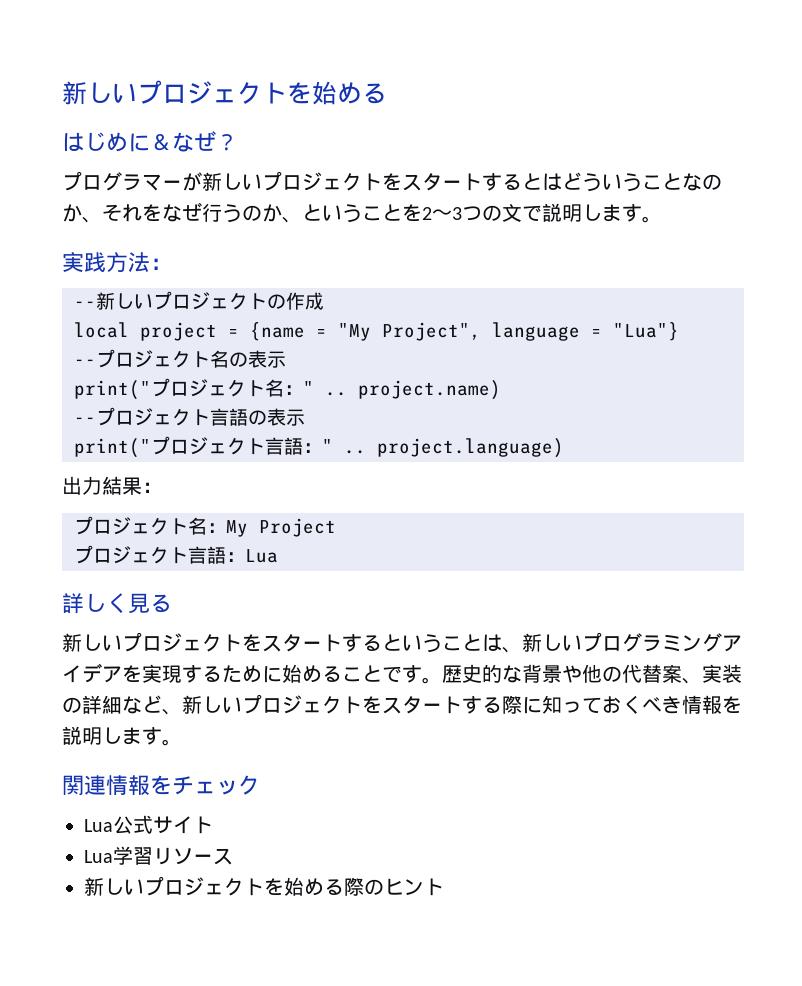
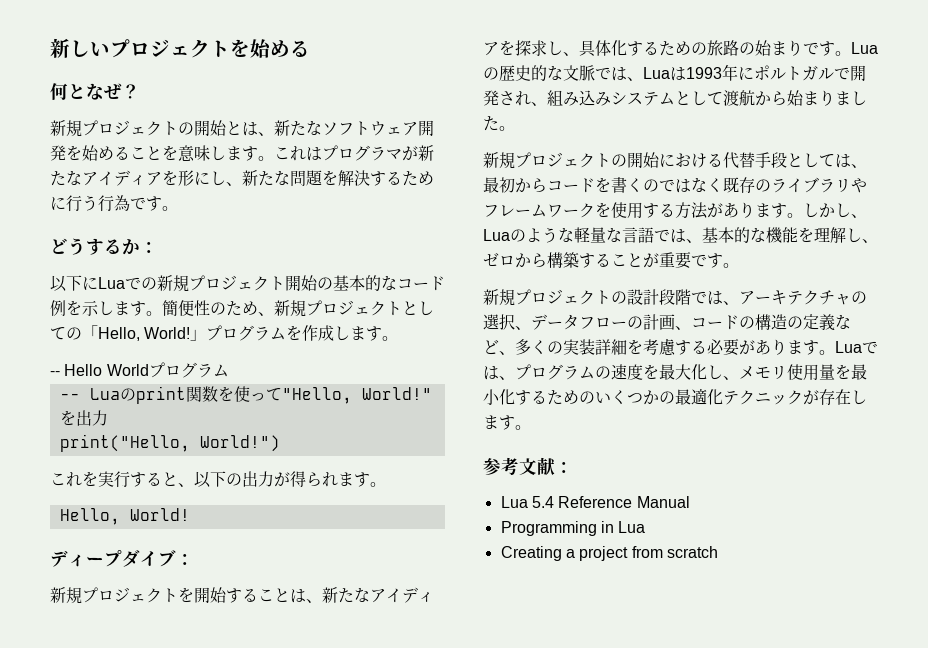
- はじめに＆なぜ？
+ 何となぜ？
- プログラマーが新しいプロジェクトをスタートするとはどういうことなのか、それをなぜ行うのか、ということを2〜3つの文で説明します。
- 実践方法：
- --新しいプロジェクトの作成
- local project = {name = "My Project", language = "Lua"}
- --プロジェクト名の表示
- print("プロジェクト名：" .. project.name)
- --プロジェクト言語の表示
- print("プロジェクト言語：" .. project.language)
- 出力結果：
- プロジェクト名：My Project
- プロジェクト言語：Lua
- 詳しく見る
- 新しいプロジェクトをスタートするということは、新しいプログラミングアイデアを実現するために始めることです。歴史的な背景や他の代替案、実装の詳細など、新しいプロジェクトをスタートする際に知っておくべき情報を説明します。
- 関連情報をチェック
- Lua公式サイト
- Lua学習リソース
- 新しいプロジェクトを始める際のヒント
+ 新規プロジェクトの開始とは、新たなソフトウェア開発を始めることを意味します。これはプログラマが新たなアイディアを形にし、新たな問題を解決するために行う行為です。
+ どうするか：
+ 以下にLuaでの新規プロジェクト開始の基本的なコード例を示します。簡便性のため、新規プロジェクトとしての「Hello, World!」プログラムを作成します。
+ -- Hello Worldプログラム
+ -- Luaのprint関数を使って"Hello, World!"を出力
+ print("Hello, World!")
+ これを実行すると、以下の出力が得られます。
+ Hello, World!
+ ディープダイブ：
+ 新規プロジェクトを開始することは、新たなアイディアを探求し、具体化するための旅路の始まりです。Luaの歴史的な文脈では、Luaは1993年にポルトガルで開発され、組み込みシステムとして渡航から始まりました。
+ 新規プロジェクトの開始における代替手段としては、最初からコードを書くのではなく既存のライブラリやフレームワークを使用する方法があります。しかし、Luaのような軽量な言語では、基本的な機能を理解し、ゼロから構築することが重要です。
+ 新規プロジェクトの設計段階では、アーキテクチャの選択、データフローの計画、コードの構造の定義など、多くの実装詳細を考慮する必要があります。Luaでは、プログラムの速度を最大化し、メモリ使用量を最小化するためのいくつかの最適化テクニックが存在します。
+ 参考文献：
+ Lua 5.4 Reference Manual
+ Programming in Lua
+ Creating a project from scratch

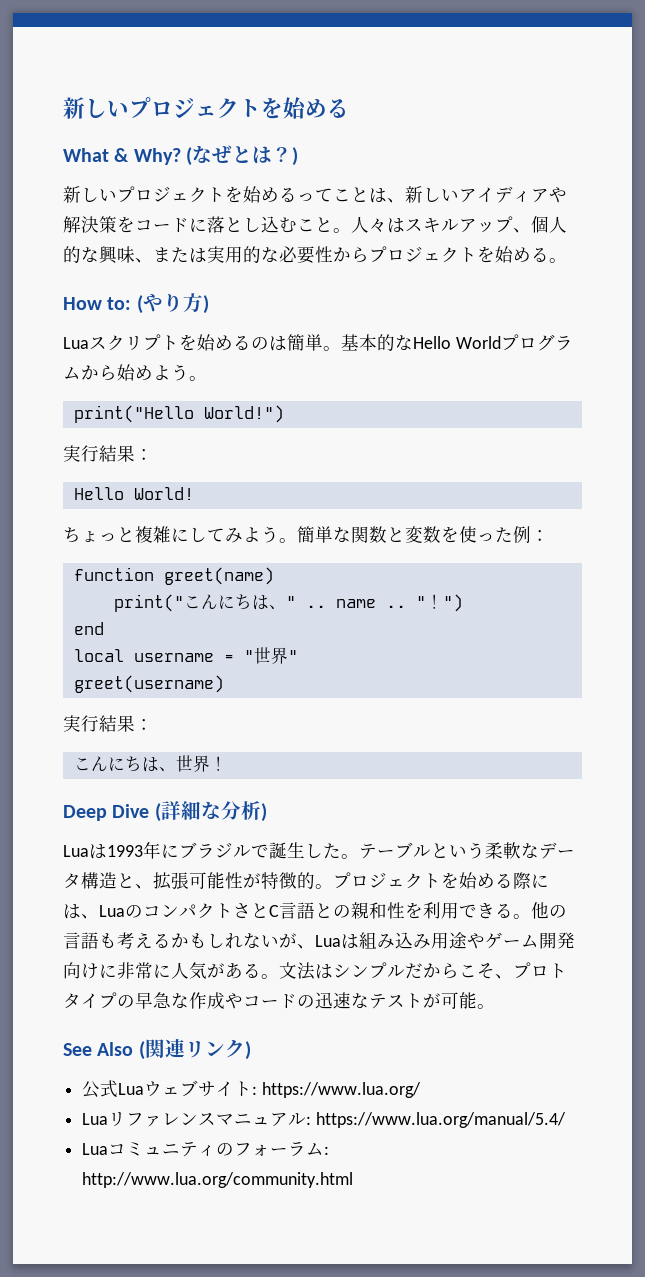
- 何となぜ？
- 新規プロジェクトの開始とは、新たなソフトウェア開発を始めることを意味します。これはプログラマが新たなアイディアを形にし、新たな問題を解決するために行う行為です。
- どうするか：
- 以下にLuaでの新規プロジェクト開始の基本的なコード例を示します。簡便性のため、新規プロジェクトとしての「Hello, World!」プログラムを作成します。
- -- Hello Worldプログラム
- -- Luaのprint関数を使って"Hello, World!"を出力
- print("Hello, World!")
- これを実行すると、以下の出力が得られます。
- Hello, World!
- ディープダイブ：
- 新規プロジェクトを開始することは、新たなアイディアを探求し、具体化するための旅路の始まりです。Luaの歴史的な文脈では、Luaは1993年にポルトガルで開発され、組み込みシステムとして渡航から始まりました。
- 新規プロジェクトの開始における代替手段としては、最初からコードを書くのではなく既存のライブラリやフレームワークを使用する方法があります。しかし、Luaのような軽量な言語では、基本的な機能を理解し、ゼロから構築することが重要です。
- 新規プロジェクトの設計段階では、アーキテクチャの選択、データフローの計画、コードの構造の定義など、多くの実装詳細を考慮する必要があります。Luaでは、プログラムの速度を最大化し、メモリ使用量を最小化するためのいくつかの最適化テクニックが存在します。
- 参考文献：
- Lua 5.4 Reference Manual
- Programming in Lua
- Creating a project from scratch
+ What & Why? (なぜとは？)
+ 新しいプロジェクトを始めるってことは、新しいアイディアや解決策をコードに落とし込むこと。人々はスキルアップ、個人的な興味、または実用的な必要性からプロジェクトを始める。
+ How to: (やり方)
+ Luaスクリプトを始めるのは簡単。基本的なHello Worldプログラムから始めよう。
+ print("Hello World!")
+ 実行結果：
+ Hello World!
+ ちょっと複雑にしてみよう。簡単な関数と変数を使った例：
+ function greet(name)
+ print("こんにちは、" .. name .. "！")
+ end
+ local username = "世界"
+ greet(username)
+ 実行結果：
+ こんにちは、世界！
+ Deep Dive (詳細な分析)
+ Luaは1993年にブラジルで誕生した。テーブルという柔軟なデータ構造と、拡張可能性が特徴的。プロジェクトを始める際には、LuaのコンパクトさとC言語との親和性を利用できる。他の言語も考えるかもしれないが、Luaは組み込み用途やゲーム開発向けに非常に人気がある。文法はシンプルだからこそ、プロトタイプの早急な作成やコードの迅速なテストが可能。
+ See Also (関連リンク)
+ 公式Luaウェブサイト: https://www.lua.org/
+ Luaリファレンスマニュアル: https://www.lua.org/manual/5.4/
+ Luaコミュニティのフォーラム: http://www.lua.org/community.html

